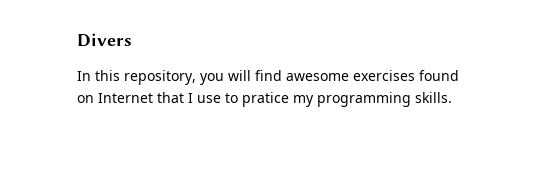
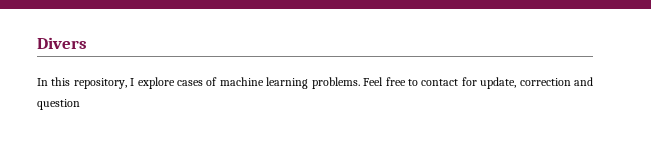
- In this repository, you will find awesome exercises found on Internet that I use to pratice my programming skills.
+ In this repository, I explore cases of machine learning problems. Feel free to contact for update, correction and question

